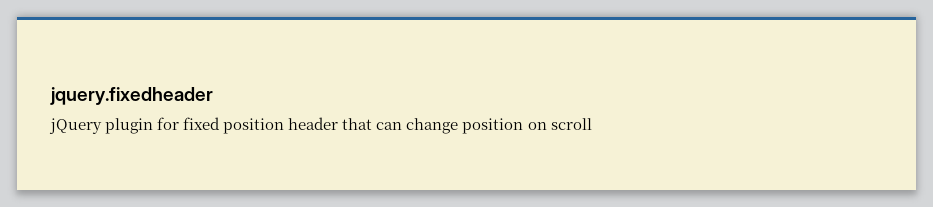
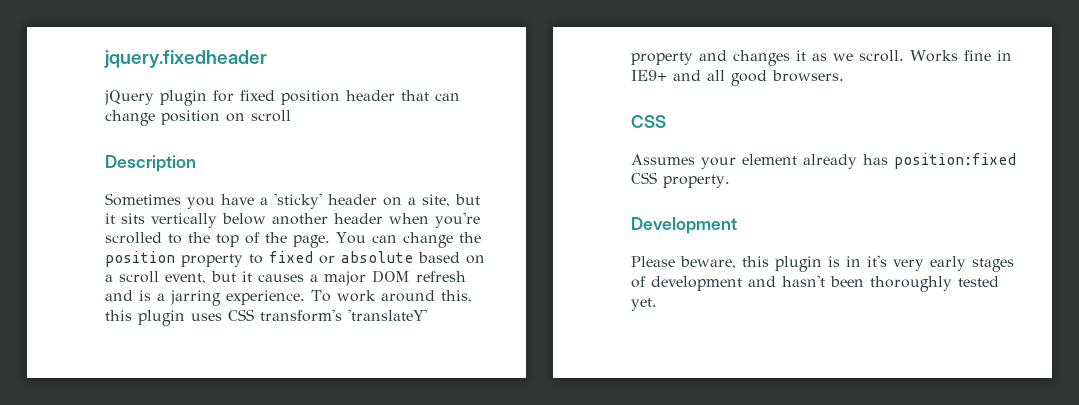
+ Description
+ Sometimes you have a 'sticky' header on a site, but it sits vertically below another header when you're scrolled to the top of the page. You can change the position property to fixed or absolute based on a scroll event, but it causes a major DOM refresh and is a jarring experience. To work around this, this plugin uses CSS transform's 'translateY' property and changes it as we scroll. Works fine in IE9+ and all good browsers.
+ CSS
+ Assumes your element already has position:fixed CSS property.
+ Development
+ Please beware, this plugin is in it's very early stages of development and hasn't been thoroughly tested yet.

